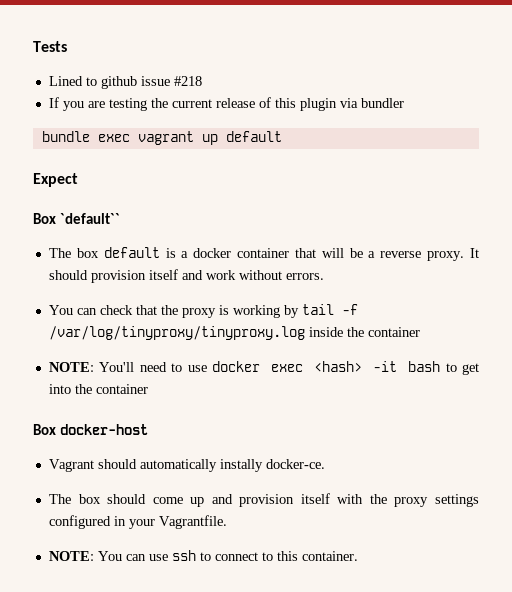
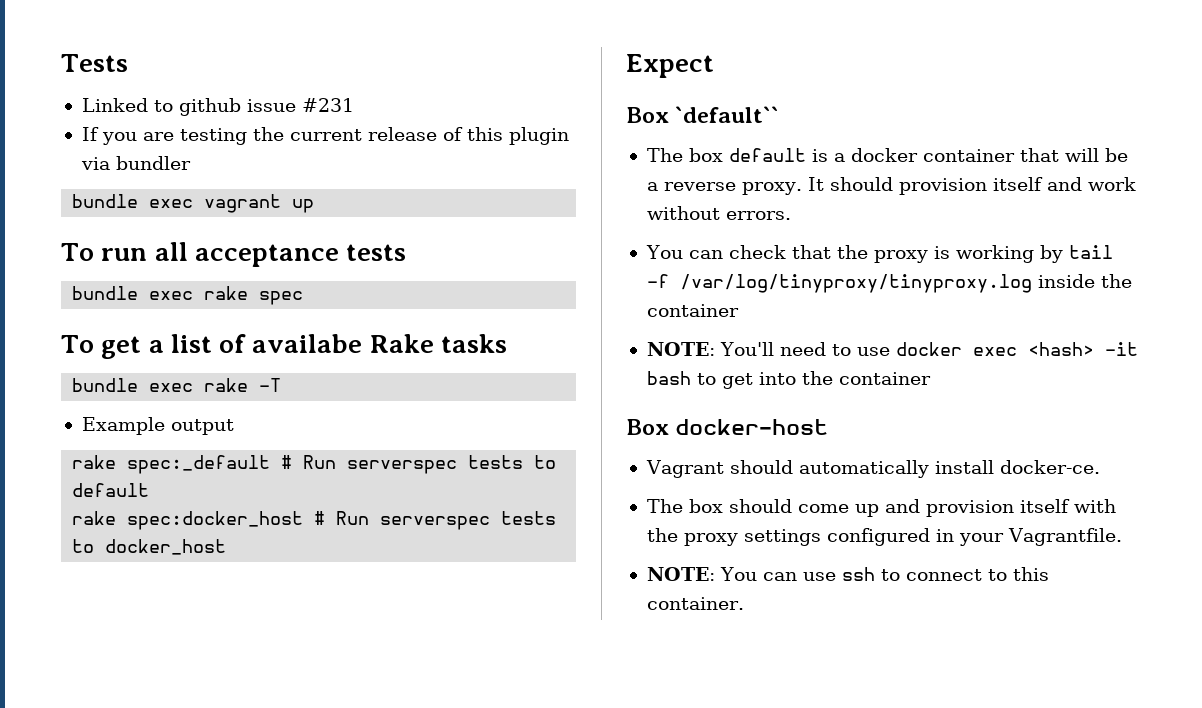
- Lined to github issue #218
+ Linked to github issue #231
- bundle exec vagrant up default
+ bundle exec vagrant up
+ To run all acceptance tests
+ bundle exec rake spec
+ To get a list of availabe Rake tasks
+ bundle exec rake -T
+ Example output
+ rake spec:_default # Run serverspec tests to default
+ rake spec:docker_host # Run serverspec tests to docker_host
- Vagrant should automatically instally docker-ce.
+ Vagrant should automatically install docker-ce.

